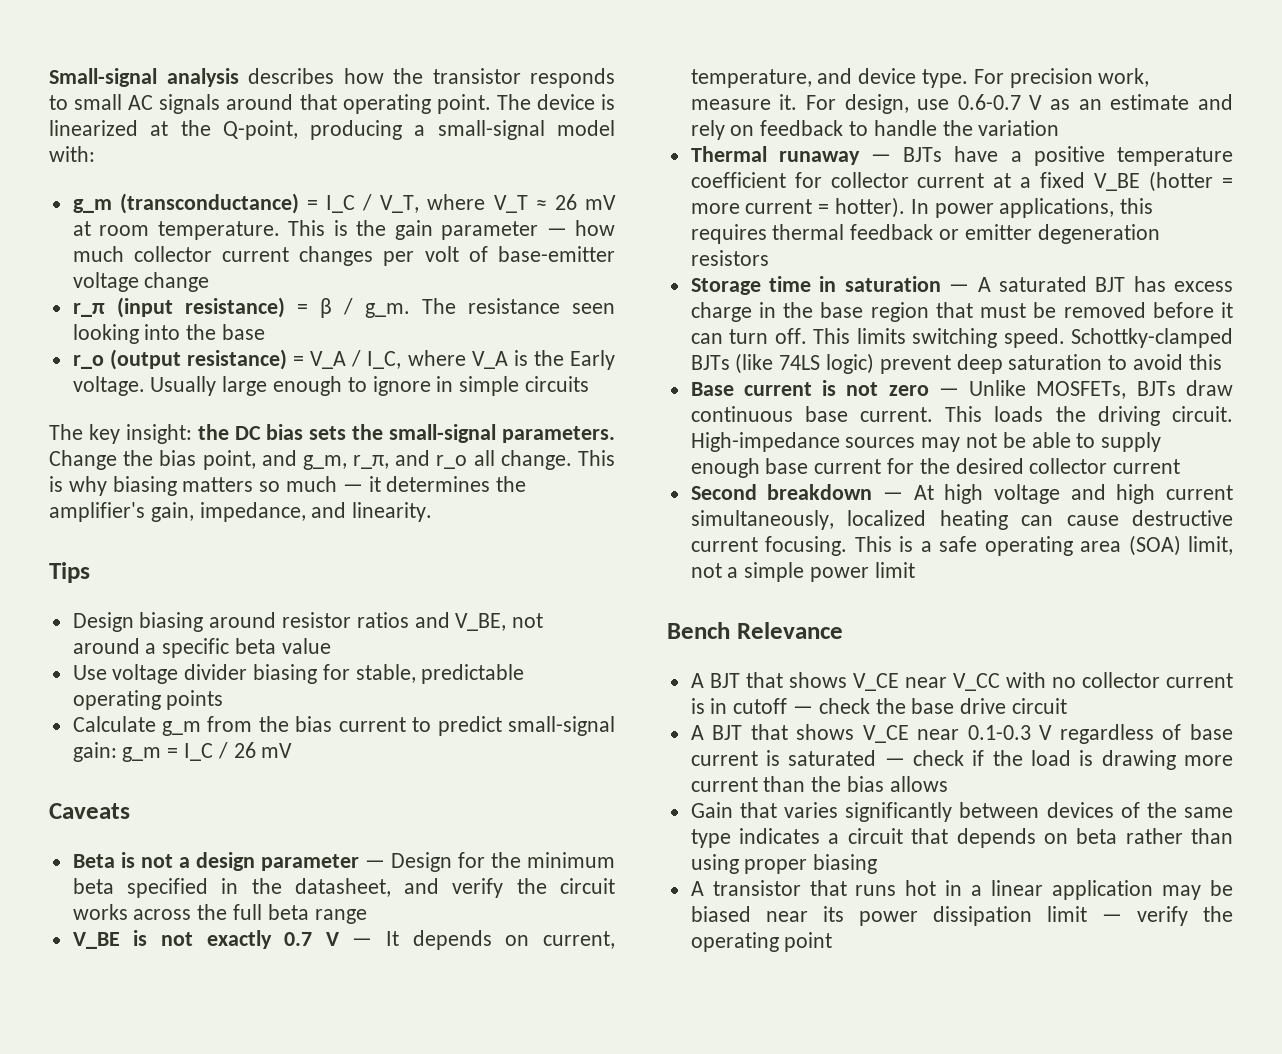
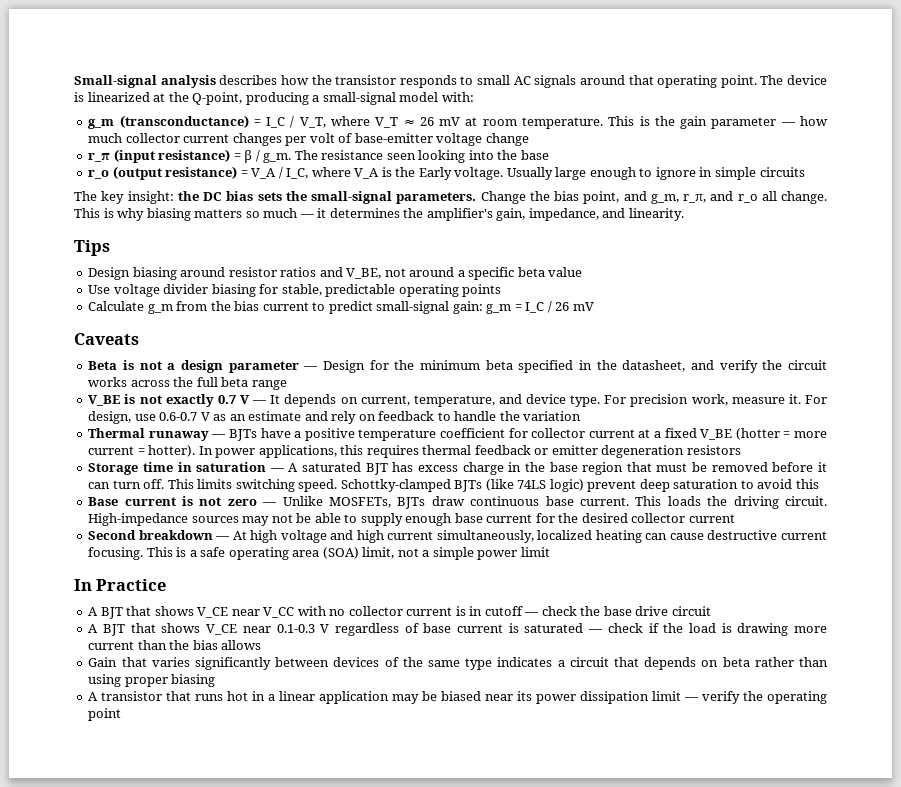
- Bench Relevance
+ In Practice

